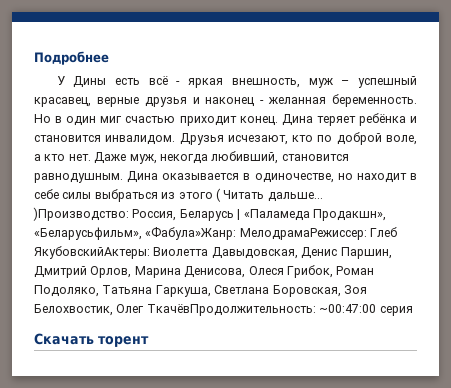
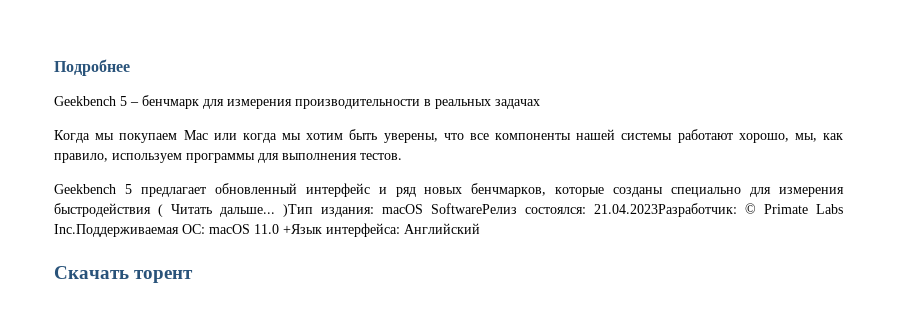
- У Дины есть всё - яркая внешность, муж – успешный красавец, верные друзья и наконец - желанная беременность. Но в один миг счастью приходит конец. Дина теряет ребёнка и становится инвалидом. Друзья исчезают, кто по доброй воле, а кто нет. Даже муж, некогда любивший, становится равнодушным. Дина оказывается в одиночестве, но находит в себе силы выбраться из этого ( Читать дальше... )Производство: Россия, Беларусь | «Паламеда Продакшн», «Беларусьфильм», «Фабула»Жанр: МелодрамаРежиссер: Глеб ЯкубовскийАктеры: Виолетта Давыдовская, Денис Паршин, Дмитрий Орлов, Марина Денисова, Олеся Грибок, Роман Подоляко, Татьяна Гаркуша, Светлана Боровская, Зоя Белохвостик, Олег ТкачёвПродолжительность: ~00:47:00 серия
+ Geekbench 5 – бенчмарк для измерения производительности в реальных задачах
+ Когда мы покупаем Mac или когда мы хотим быть уверены, что все компоненты нашей системы работают хорошо, мы, как правило, используем программы для выполнения тестов.
+ Geekbench 5 предлагает обновленный интерфейс и ряд новых бенчмарков, которые созданы специально для измерения быстродействия ( Читать дальше... )Тип издания: macOS SoftwareРелиз состоялся: 21.04.2023Разработчик: © Primate Labs Inc.Поддерживаемая ОС: macOS 11.0 +Язык интерфейса: Английский

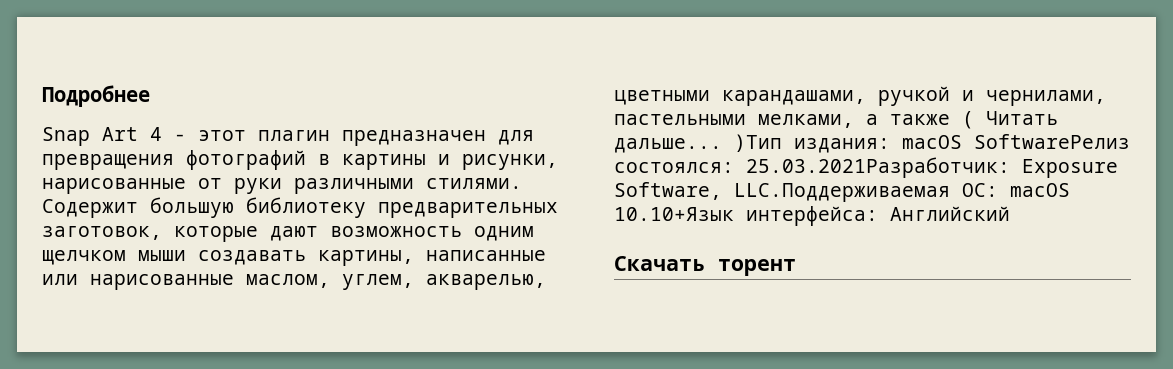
- Geekbench 5 – бенчмарк для измерения производительности в реальных задачах
- Когда мы покупаем Mac или когда мы хотим быть уверены, что все компоненты нашей системы работают хорошо, мы, как правило, используем программы для выполнения тестов.
- Geekbench 5 предлагает обновленный интерфейс и ряд новых бенчмарков, которые созданы специально для измерения быстродействия ( Читать дальше... )Тип издания: macOS SoftwareРелиз состоялся: 21.04.2023Разработчик: © Primate Labs Inc.Поддерживаемая ОС: macOS 11.0 +Язык интерфейса: Английский
+ Snap Art 4 - этот плагин предназначен для превращения фотографий в картины и рисунки, нарисованные от руки различными стилями. Содержит большую библиотеку предварительных заготовок, которые дают возможность одним щелчком мыши создавать картины, написанные или нарисованные маслом, углем, акварелью, цветными карандашами, ручкой и чернилами, пастельными мелками, а также ( Читать дальше... )Тип издания: macOS SoftwareРелиз состоялся: 25.03.2021Разработчик: Exposure Software, LLC.Поддерживаемая ОС: macOS 10.10+Язык интерфейса: Английский

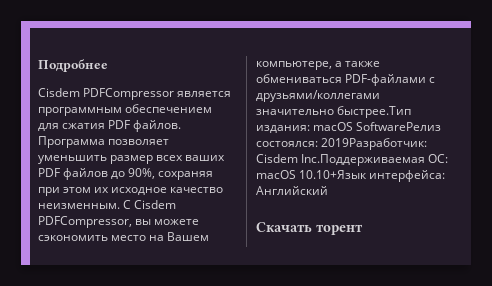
- Snap Art 4 - этот плагин предназначен для превращения фотографий в картины и рисунки, нарисованные от руки различными стилями. Содержит большую библиотеку предварительных заготовок, которые дают возможность одним щелчком мыши создавать картины, написанные или нарисованные маслом, углем, акварелью, цветными карандашами, ручкой и чернилами, пастельными мелками, а также ( Читать дальше... )Тип издания: macOS SoftwareРелиз состоялся: 25.03.2021Разработчик: Exposure Software, LLC.Поддерживаемая ОС: macOS 10.10+Язык интерфейса: Английский
+ Cisdem PDFCompressor является программным обеспечением для сжатия PDF файлов. Программа позволяет уменьшить размер всех ваших PDF файлов до 90%, сохраняя при этом их исходное качество неизменным. С Cisdem PDFCompressor, вы можете сэкономить место на Вашем компьютере, а также обмениваться PDF-файлами с друзьями/коллегами значительно быстрее.Тип издания: macOS SoftwareРелиз состоялся: 2019Разработчик: Cisdem Inc.Поддерживаемая ОС: macOS 10.10+Язык интерфейса: Английский

